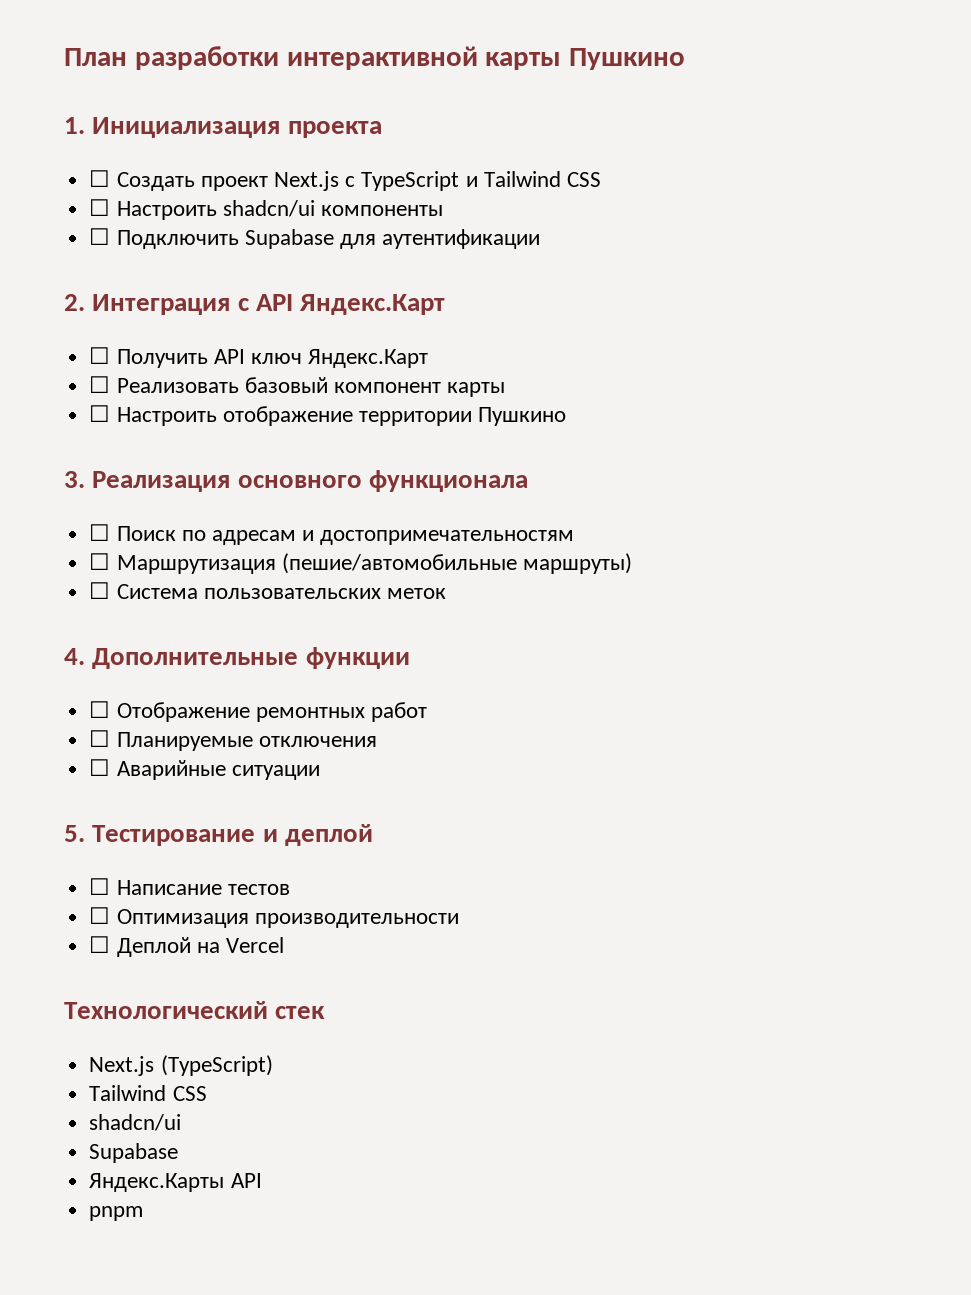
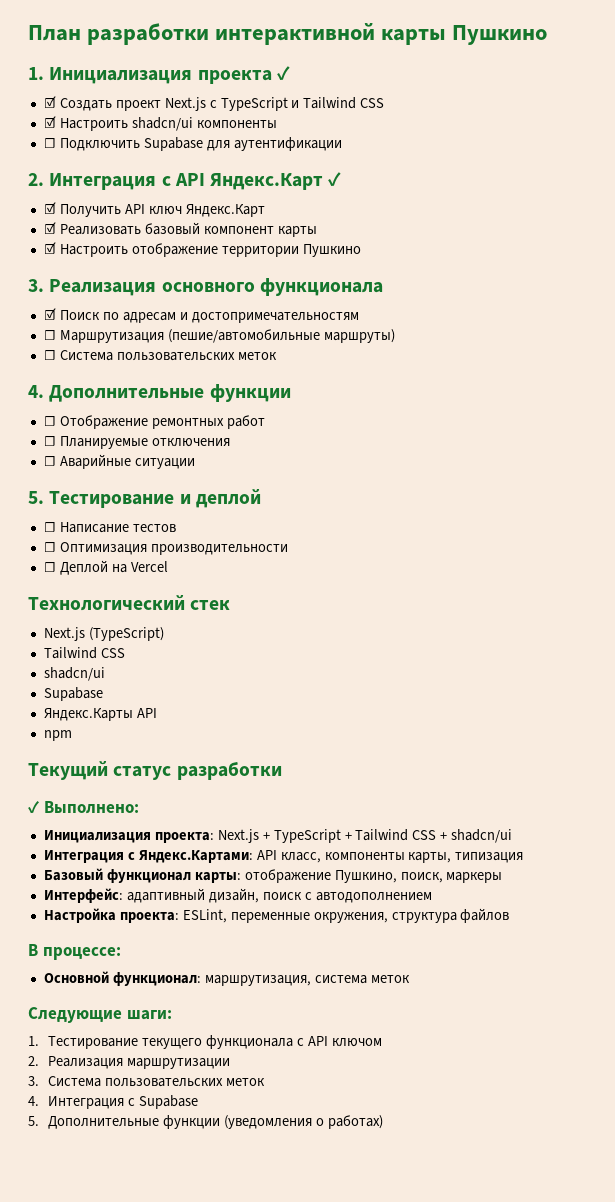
- 1. Инициализация проекта
- ☐ Создать проект Next.js с TypeScript и Tailwind CSS
+ 1. Инициализация проекта ✓
+ ☑ Создать проект Next.js с TypeScript и Tailwind CSS
- ☐ Настроить shadcn/ui компоненты
+ ☑ Настроить shadcn/ui компоненты
- 2. Интеграция с API Яндекс.Карт
- ☐ Получить API ключ Яндекс.Карт
+ 2. Интеграция с API Яндекс.Карт ✓
+ ☑ Получить API ключ Яндекс.Карт
- ☐ Реализовать базовый компонент карты
+ ☑ Реализовать базовый компонент карты
- ☐ Настроить отображение территории Пушкино
+ ☑ Настроить отображение территории Пушкино
- ☐ Поиск по адресам и достопримечательностям
+ ☑ Поиск по адресам и достопримечательностям
- pnpm
+ npm
+ Текущий статус разработки
+ ✓ Выполнено:
+ Инициализация проекта: Next.js + TypeScript + Tailwind CSS + shadcn/ui
+ Интеграция с Яндекс.Картами: API класс, компоненты карты, типизация
+ Базовый функционал карты: отображение Пушкино, поиск, маркеры
+ Интерфейс: адаптивный дизайн, поиск с автодополнением
+ Настройка проекта: ESLint, переменные окружения, структура файлов
+ В процессе:
+ Основной функционал: маршрутизация, система меток
+ Следующие шаги:
+ 1. Тестирование текущего функционала с API ключом
+ 2. Реализация маршрутизации
+ 3. Система пользовательских меток
+ 4. Интеграция с Supabase
+ 5. Дополнительные функции (уведомления о работах)

